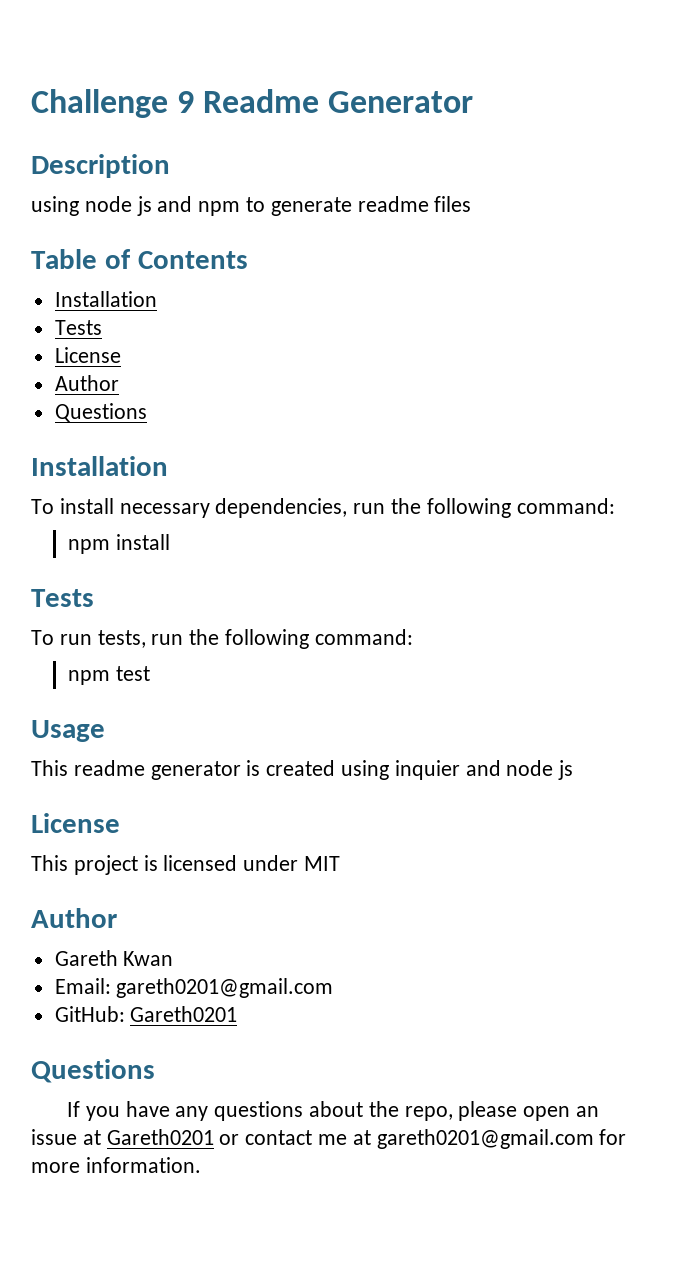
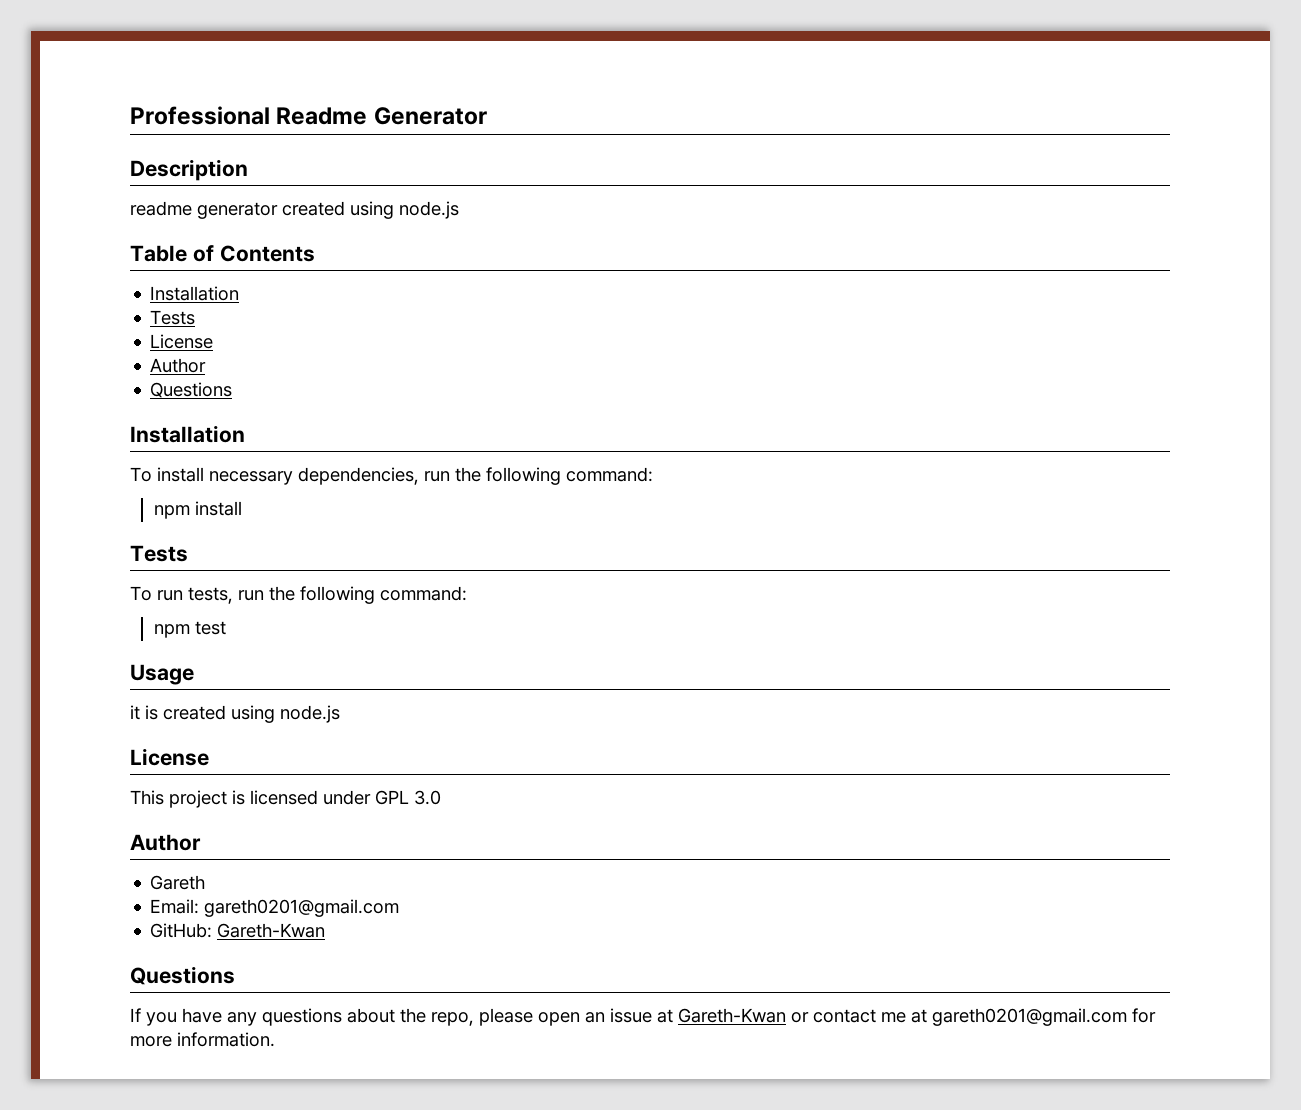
- Challenge 9 Readme Generator
+ Professional Readme Generator
- using node js and npm to generate readme files
+ readme generator created using node.js
- This readme generator is created using inquier and node js
+ it is created using node.js
- This project is licensed under MIT
+ This project is licensed under GPL 3.0
- Gareth Kwan
+ Gareth
- GitHub: Gareth0201
+ GitHub: Gareth-Kwan
- If you have any questions about the repo, please open an issue at Gareth0201 or contact me at gareth0201@gmail.com for more information.
+ If you have any questions about the repo, please open an issue at Gareth-Kwan or contact me at gareth0201@gmail.com for more information.

